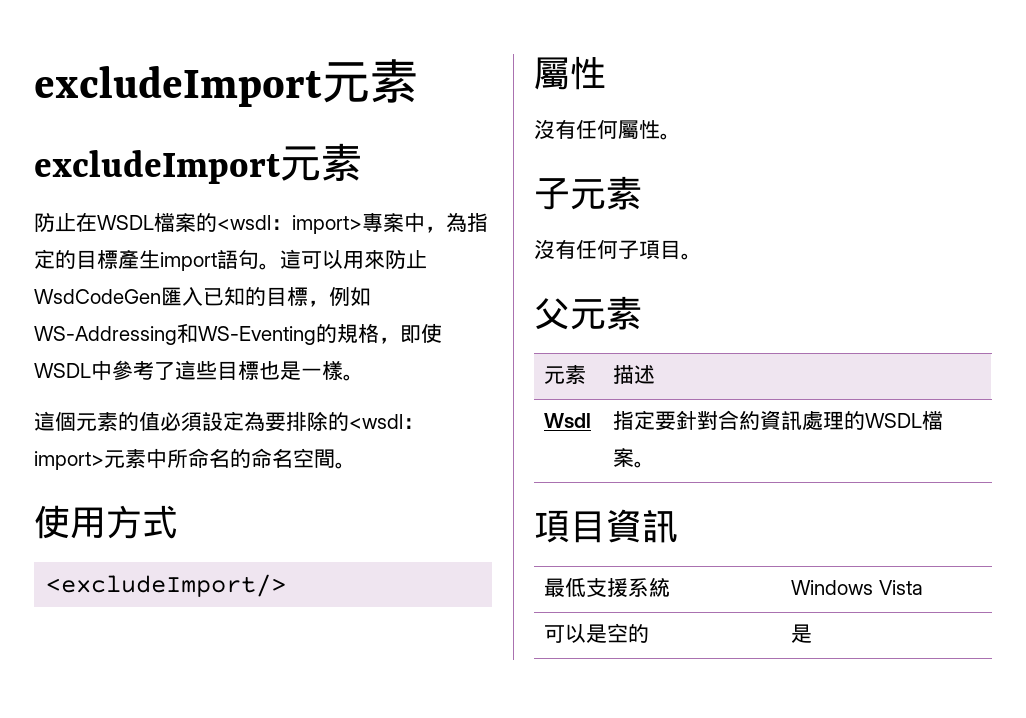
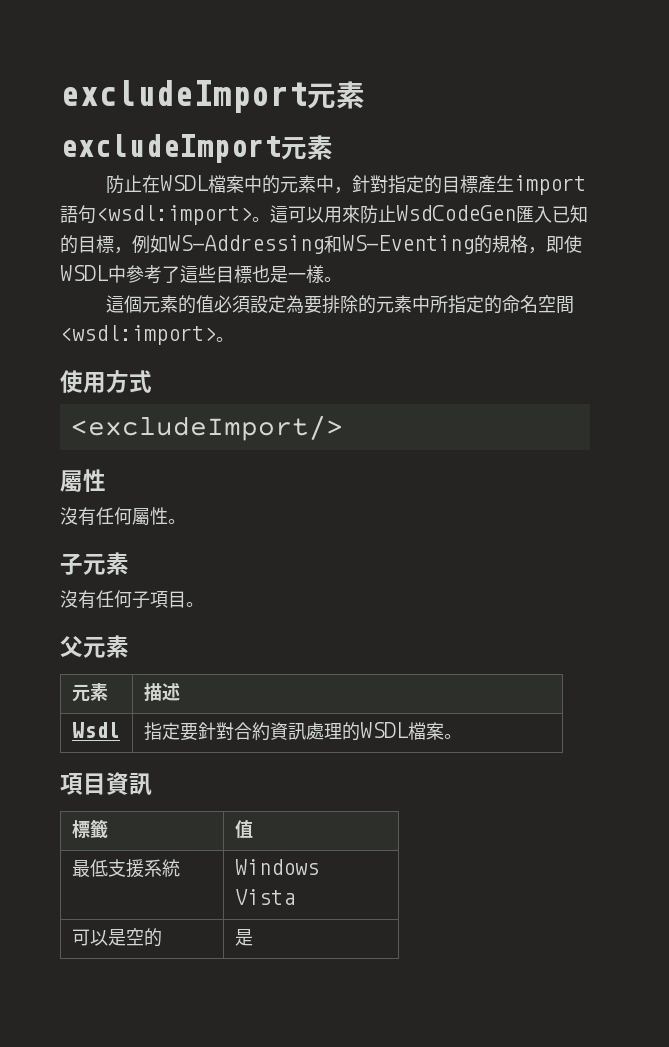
- 防止在WSDL檔案的<wsdl：import>專案中，為指定的目標產生import語句。
+ 防止在WSDL檔案中的元素中，針對指定的目標產生import語句<wsdl:import>。
- 這個元素的值必須設定為要排除的<wsdl：import>元素中所命名的命名空間。
+ 這個元素的值必須設定為要排除的元素中所指定的命名空間<wsdl:import>。
+ 標籤 | 值

